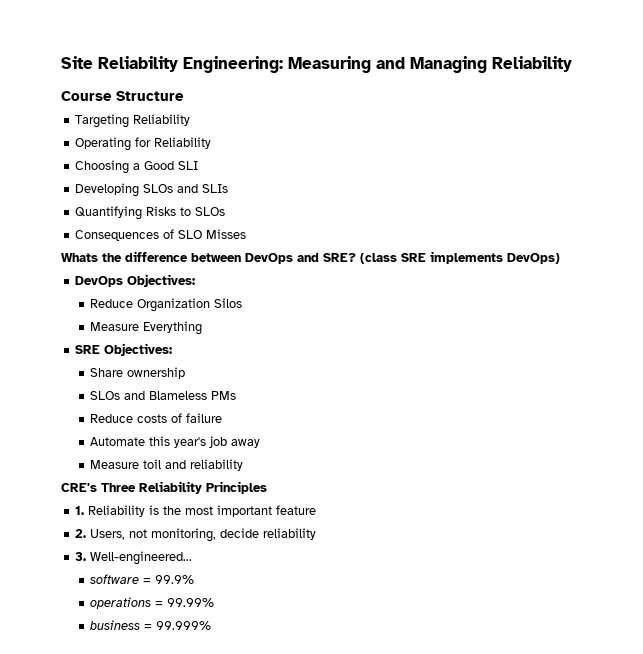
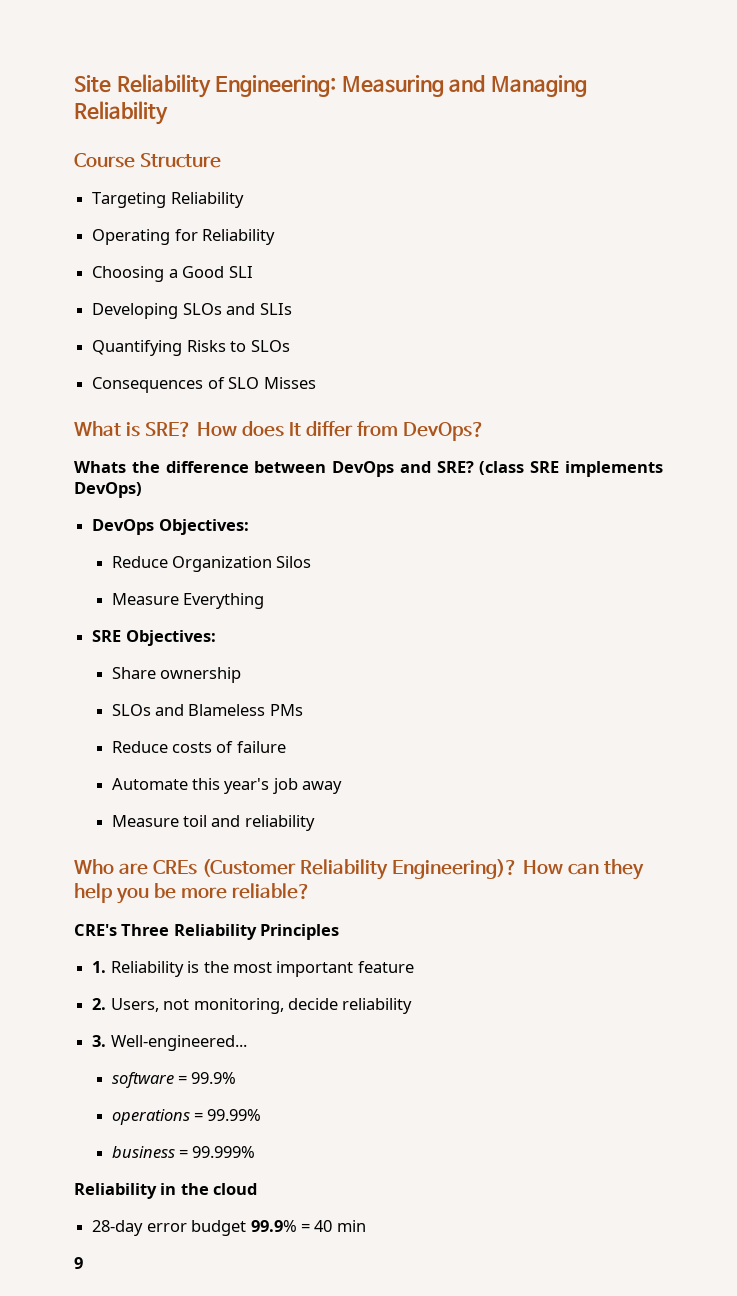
+ What is SRE? How does It differ from DevOps?
+ Who are CREs (Customer Reliability Engineering)? How can they help you be more reliable?
+ Reliability in the cloud
+ 28-day error budget 99.9% = 40 min
+ 9

